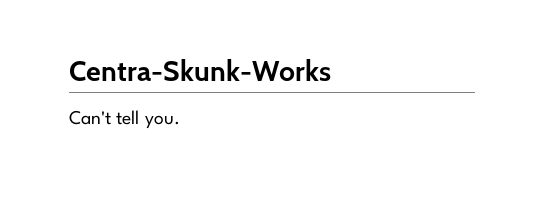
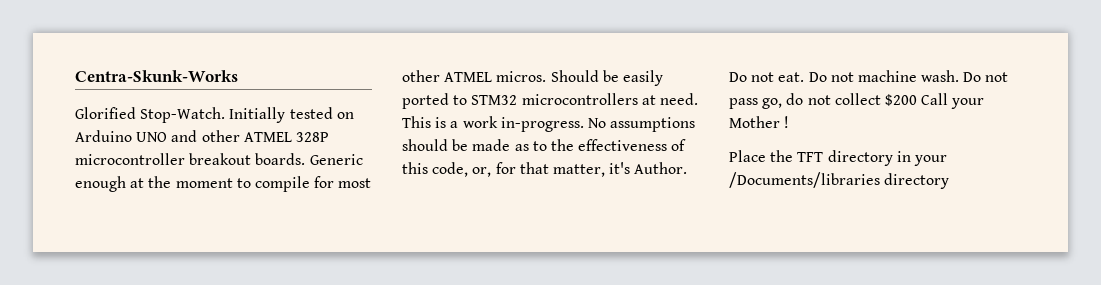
- Can't tell you.
+ Glorified Stop-Watch. Initially tested on Arduino UNO and other ATMEL 328P microcontroller breakout boards. Generic enough at the moment to compile for most other ATMEL micros. Should be easily ported to STM32 microcontrollers at need. This is a work in-progress. No assumptions should be made as to the effectiveness of this code, or, for that matter, it's Author. Do not eat. Do not machine wash. Do not pass go, do not collect $200 Call your Mother !
+ Place the TFT directory in your /Documents/libraries directory

